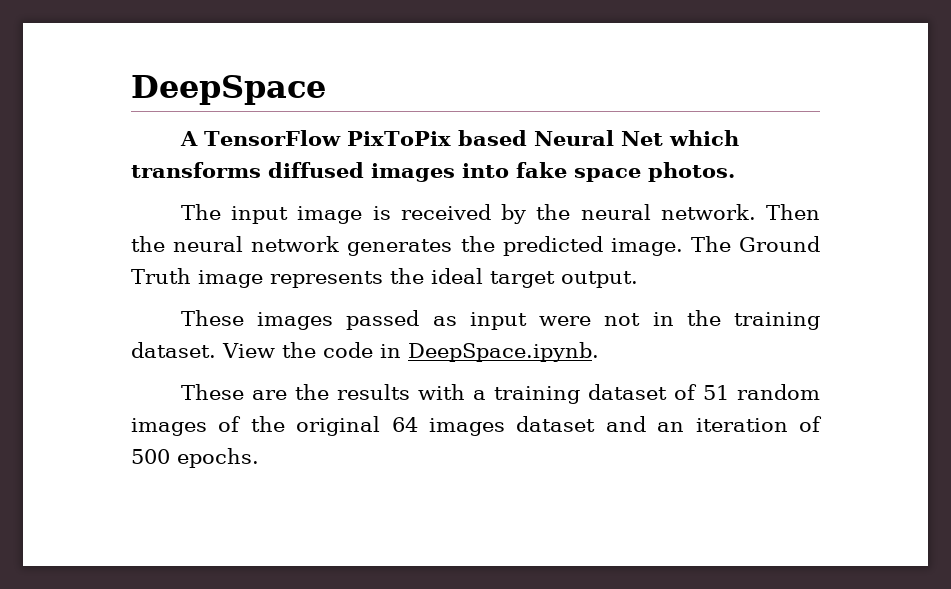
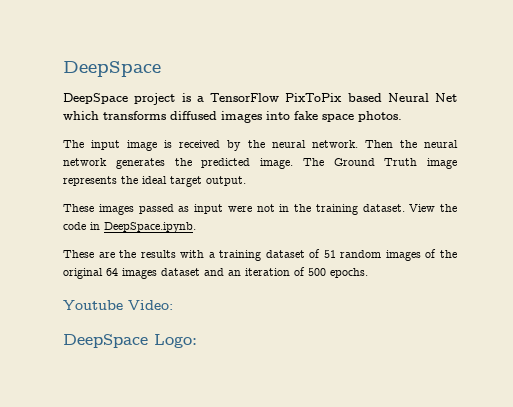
- A TensorFlow PixToPix based Neural Net which transforms diffused images into fake space photos.
+ DeepSpace project is a TensorFlow PixToPix based Neural Net which transforms diffused images into fake space photos.
+ Youtube Video:
+ DeepSpace Logo:

